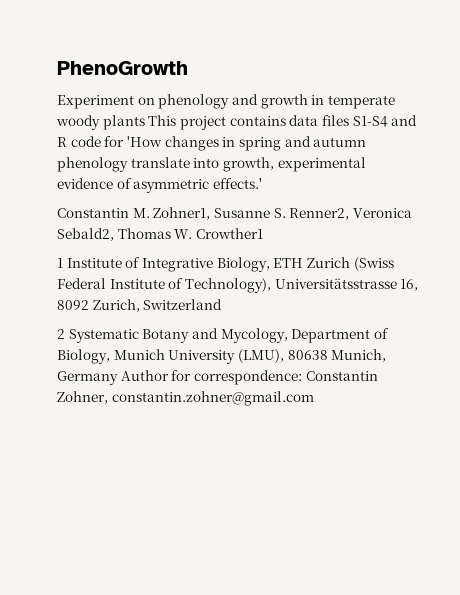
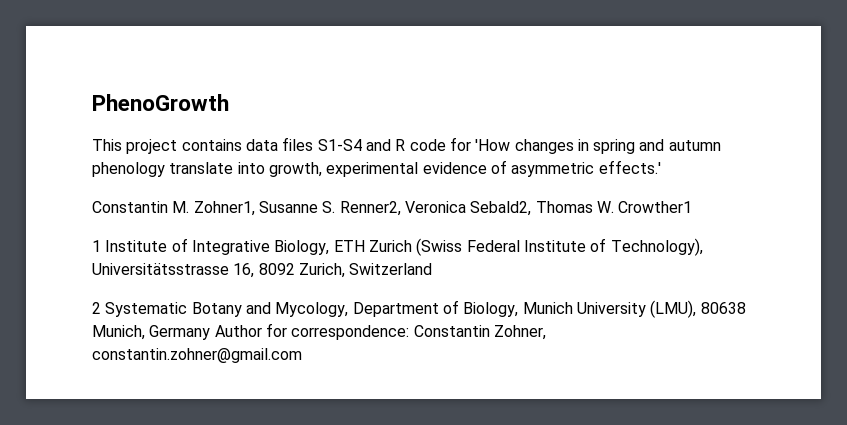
- Experiment on phenology and growth in temperate woody plants This project contains data files S1-S4 and R code for 'How changes in spring and autumn phenology translate into growth, experimental evidence of asymmetric effects.'
+ This project contains data files S1-S4 and R code for 'How changes in spring and autumn phenology translate into growth, experimental evidence of asymmetric effects.'

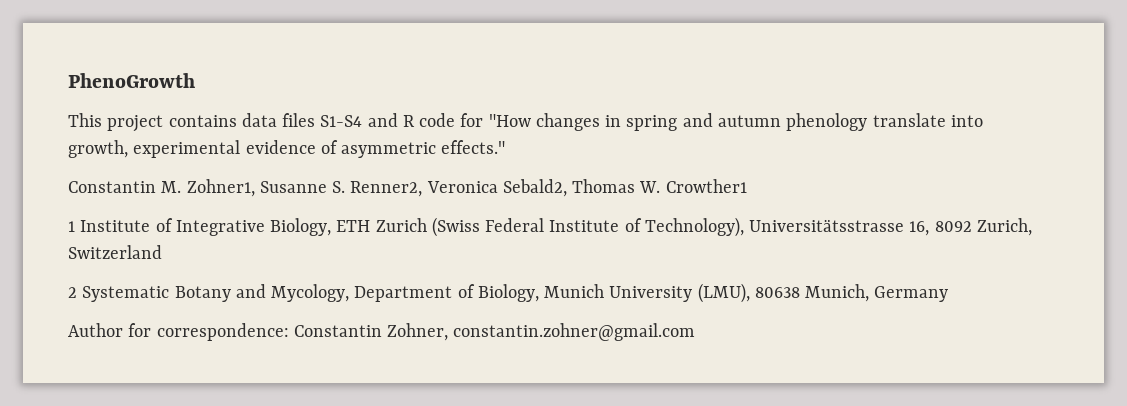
- This project contains data files S1-S4 and R code for 'How changes in spring and autumn phenology translate into growth, experimental evidence of asymmetric effects.'
+ This project contains data files S1-S4 and R code for "How changes in spring and autumn phenology translate into growth, experimental evidence of asymmetric effects."
- 2 Systematic Botany and Mycology, Department of Biology, Munich University (LMU), 80638 Munich, Germany Author for correspondence: Constantin Zohner, constantin.zohner@gmail.com
+ 2 Systematic Botany and Mycology, Department of Biology, Munich University (LMU), 80638 Munich, Germany
+ Author for correspondence: Constantin Zohner, constantin.zohner@gmail.com

